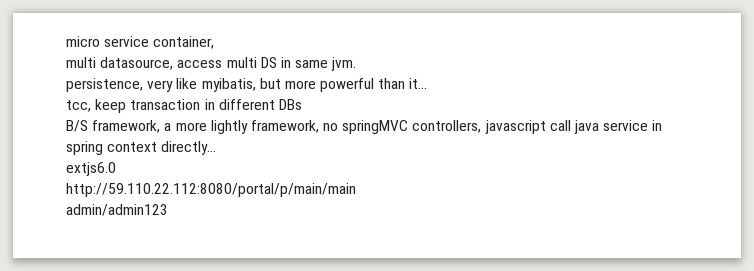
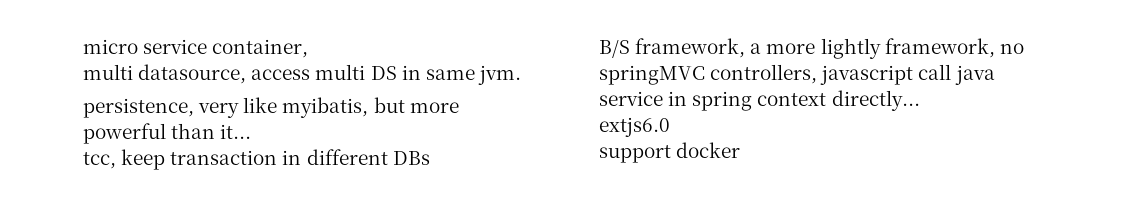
- http://59.110.22.112:8080/portal/p/main/main
- admin/admin123
+ support docker

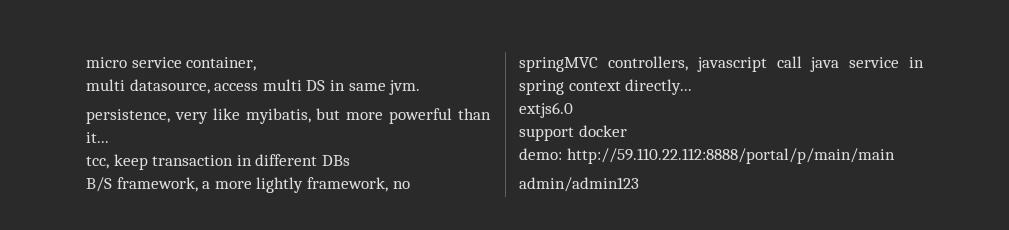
+ demo: http://59.110.22.112:8888/portal/p/main/main
+ admin/admin123

